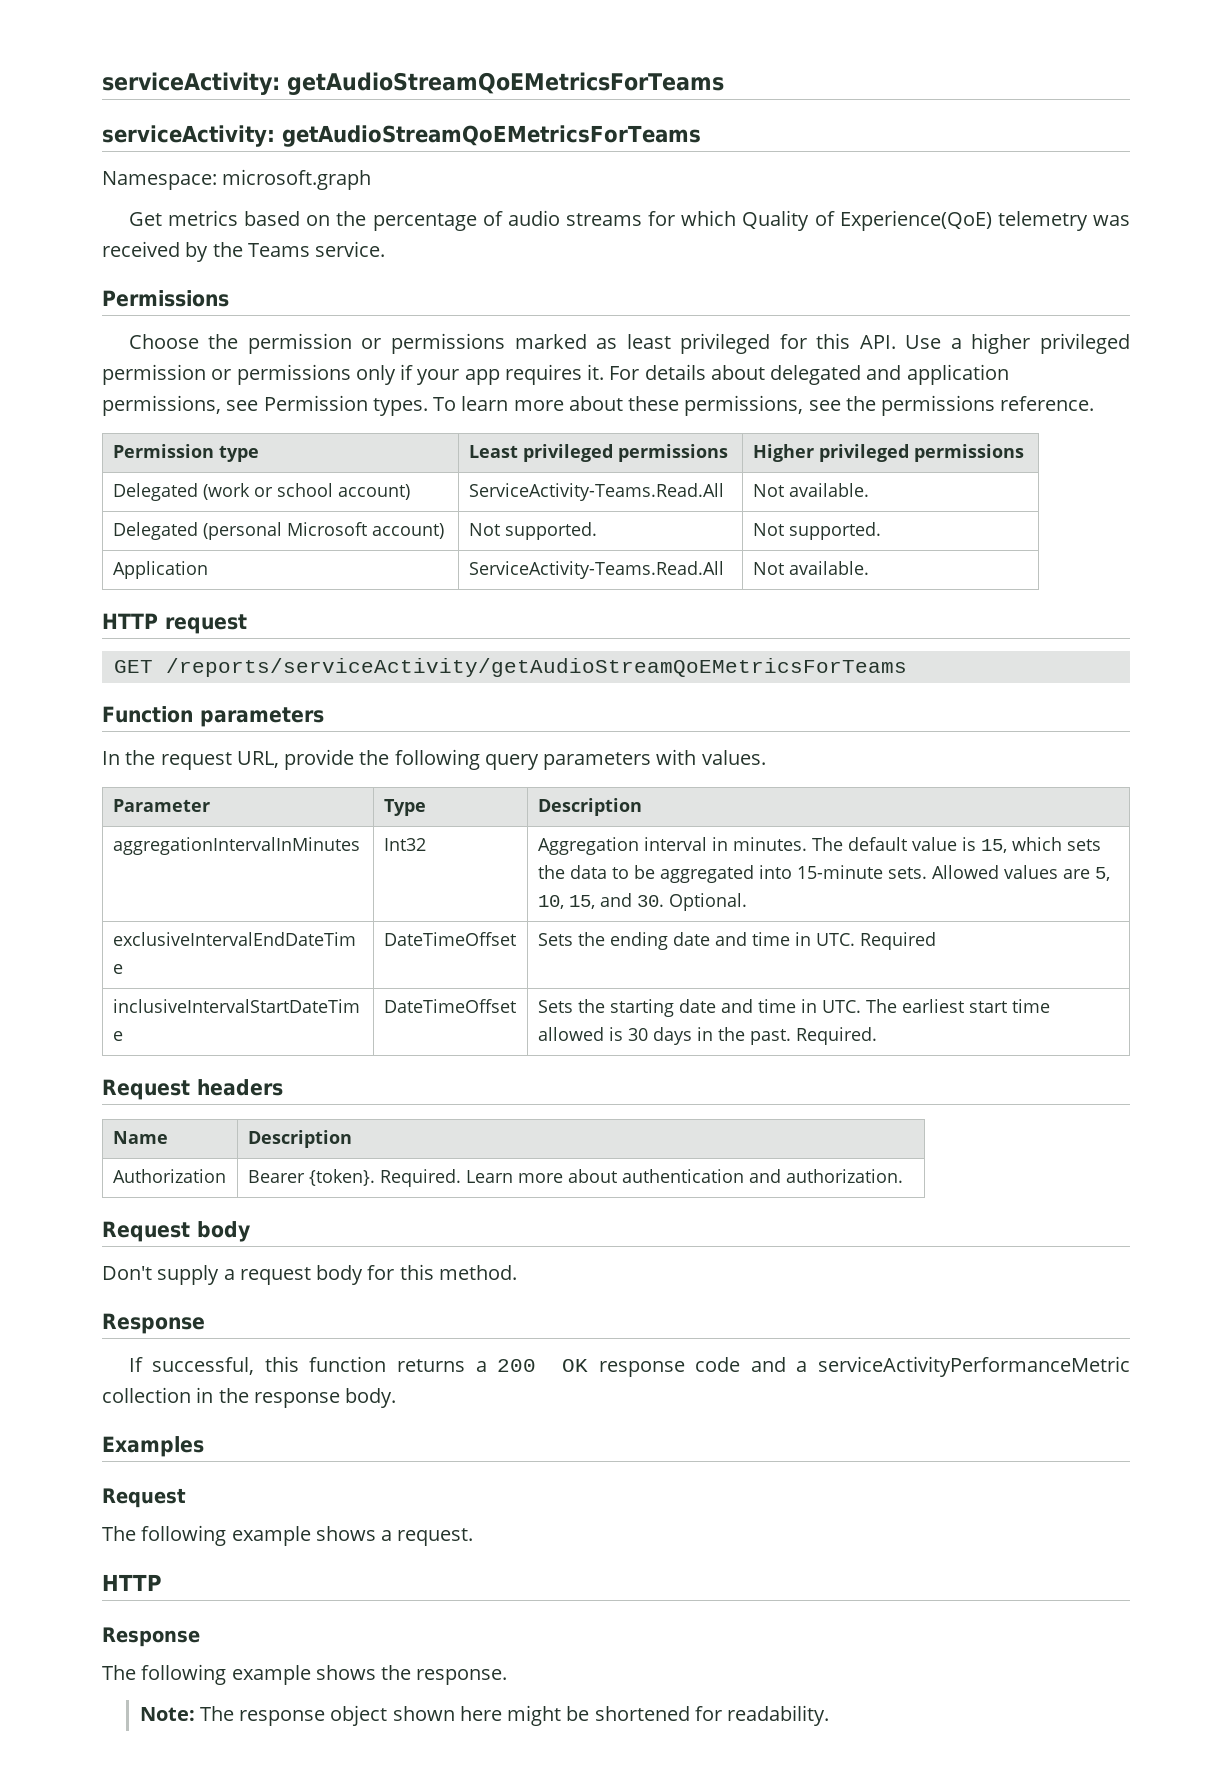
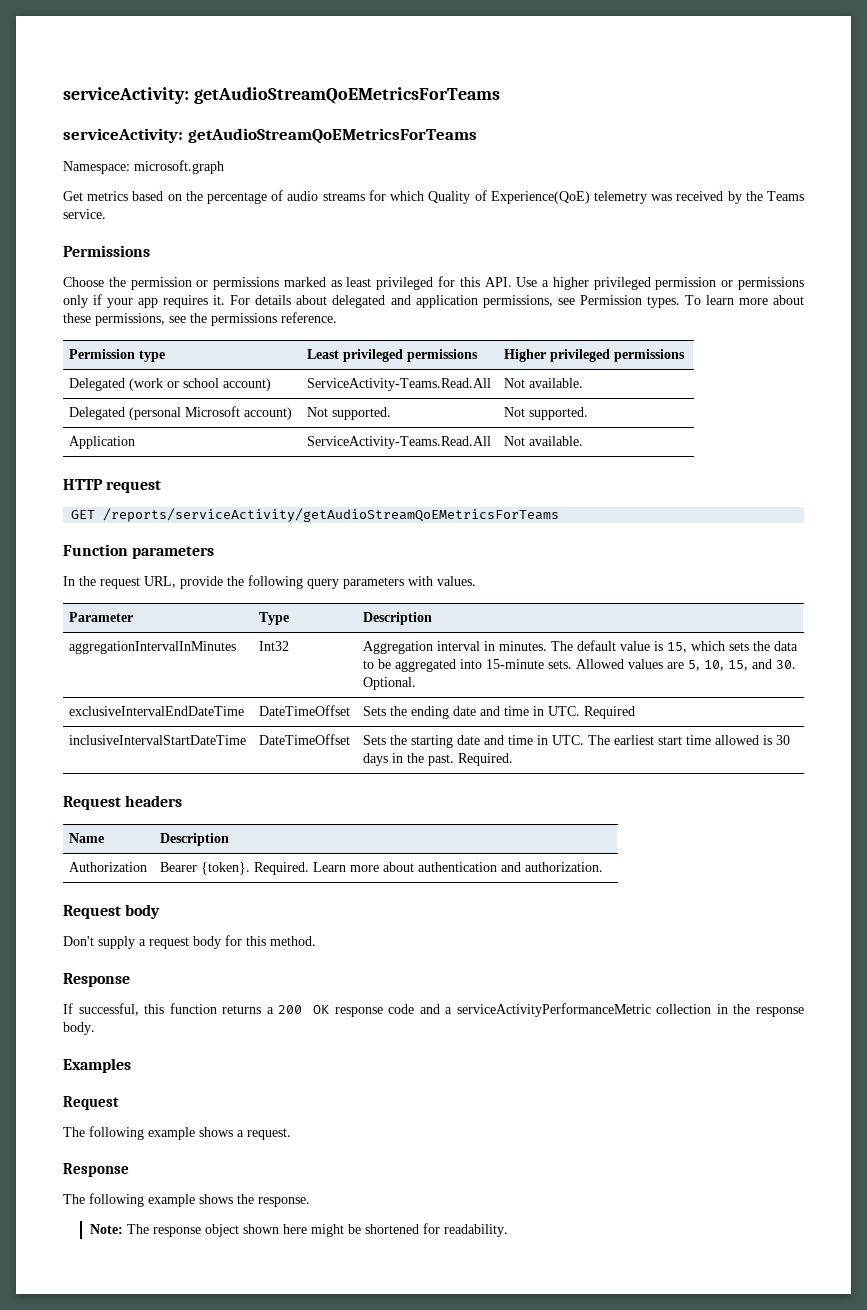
  The following example shows a request.
- HTTP

